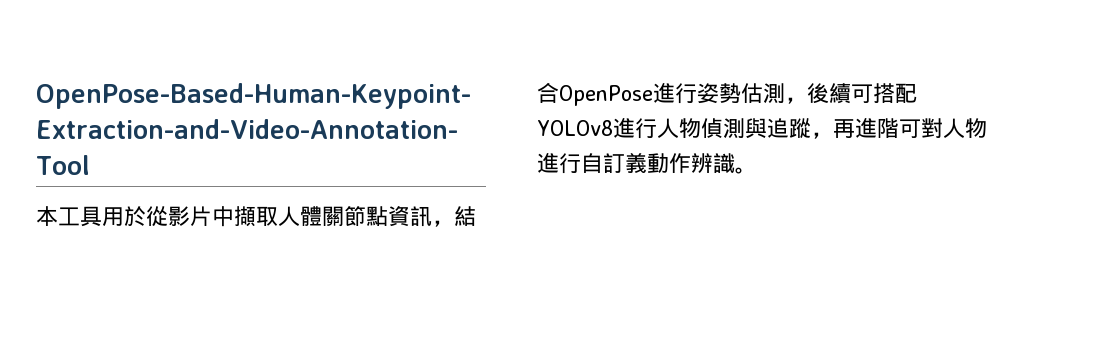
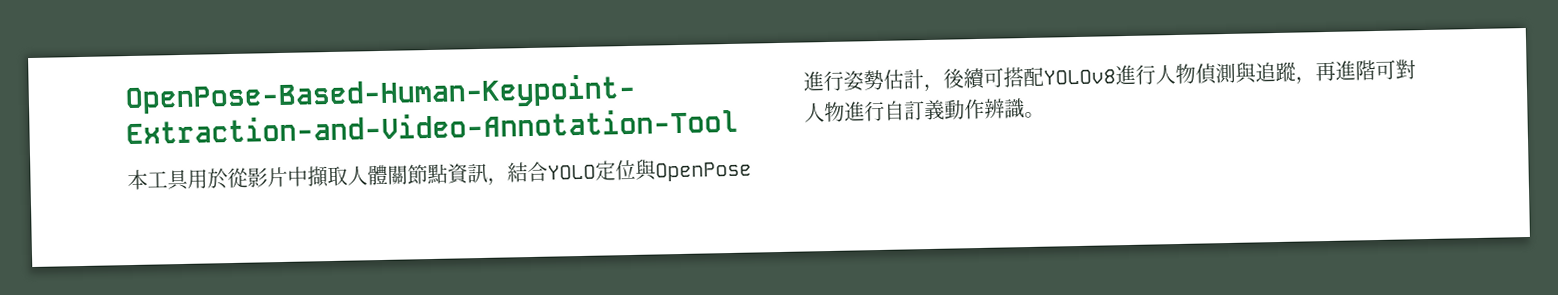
- 本工具用於從影片中擷取人體關節點資訊，結合OpenPose進行姿勢估測，後續可搭配YOLOv8進行人物偵測與追蹤，再進階可對人物進行自訂義動作辨識。
+ 本工具用於從影片中擷取人體關節點資訊，結合YOLO定位與OpenPose進行姿勢估計，後續可搭配YOLOv8進行人物偵測與追蹤，再進階可對人物進行自訂義動作辨識。

